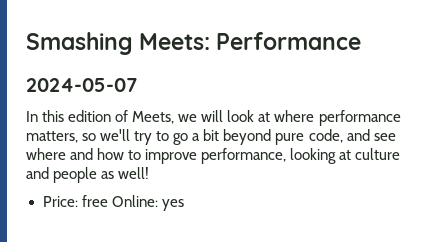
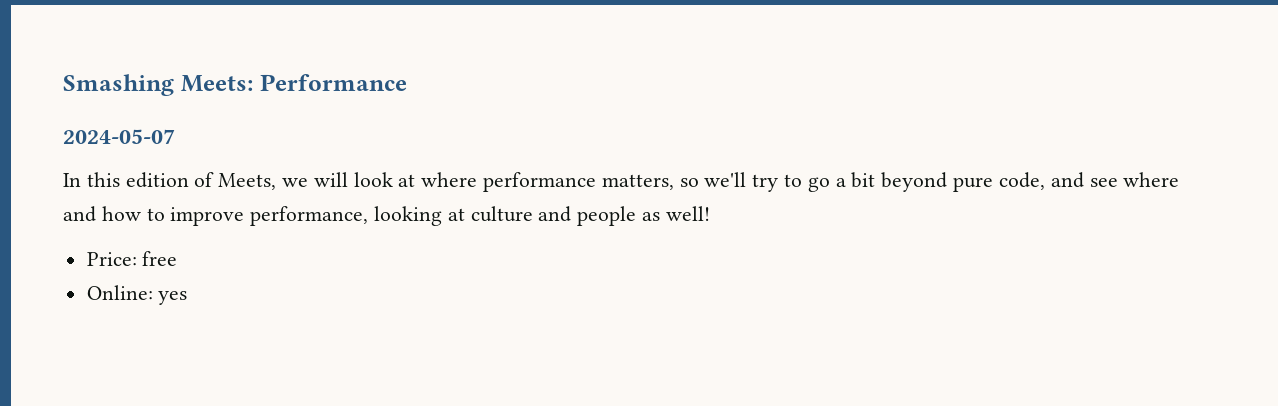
- Price: free Online: yes
+ Price: free
+ Online: yes

